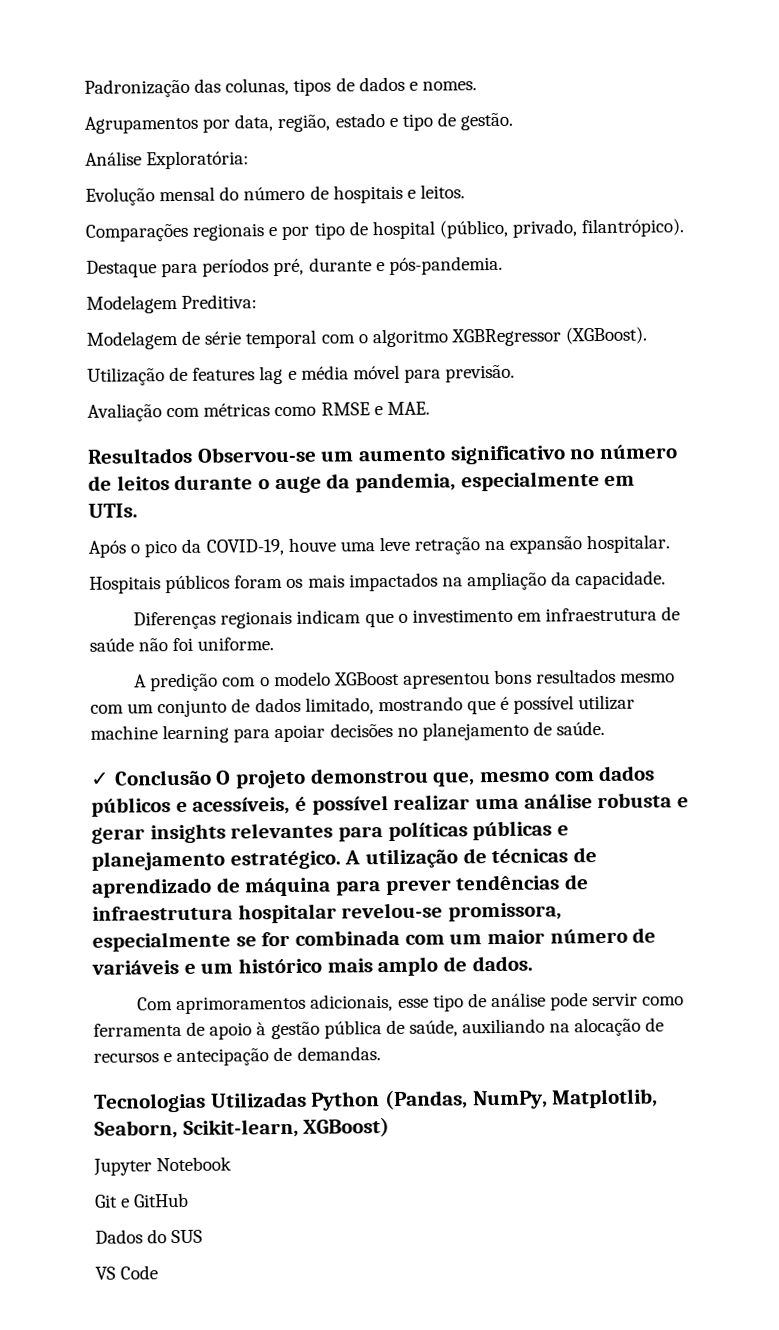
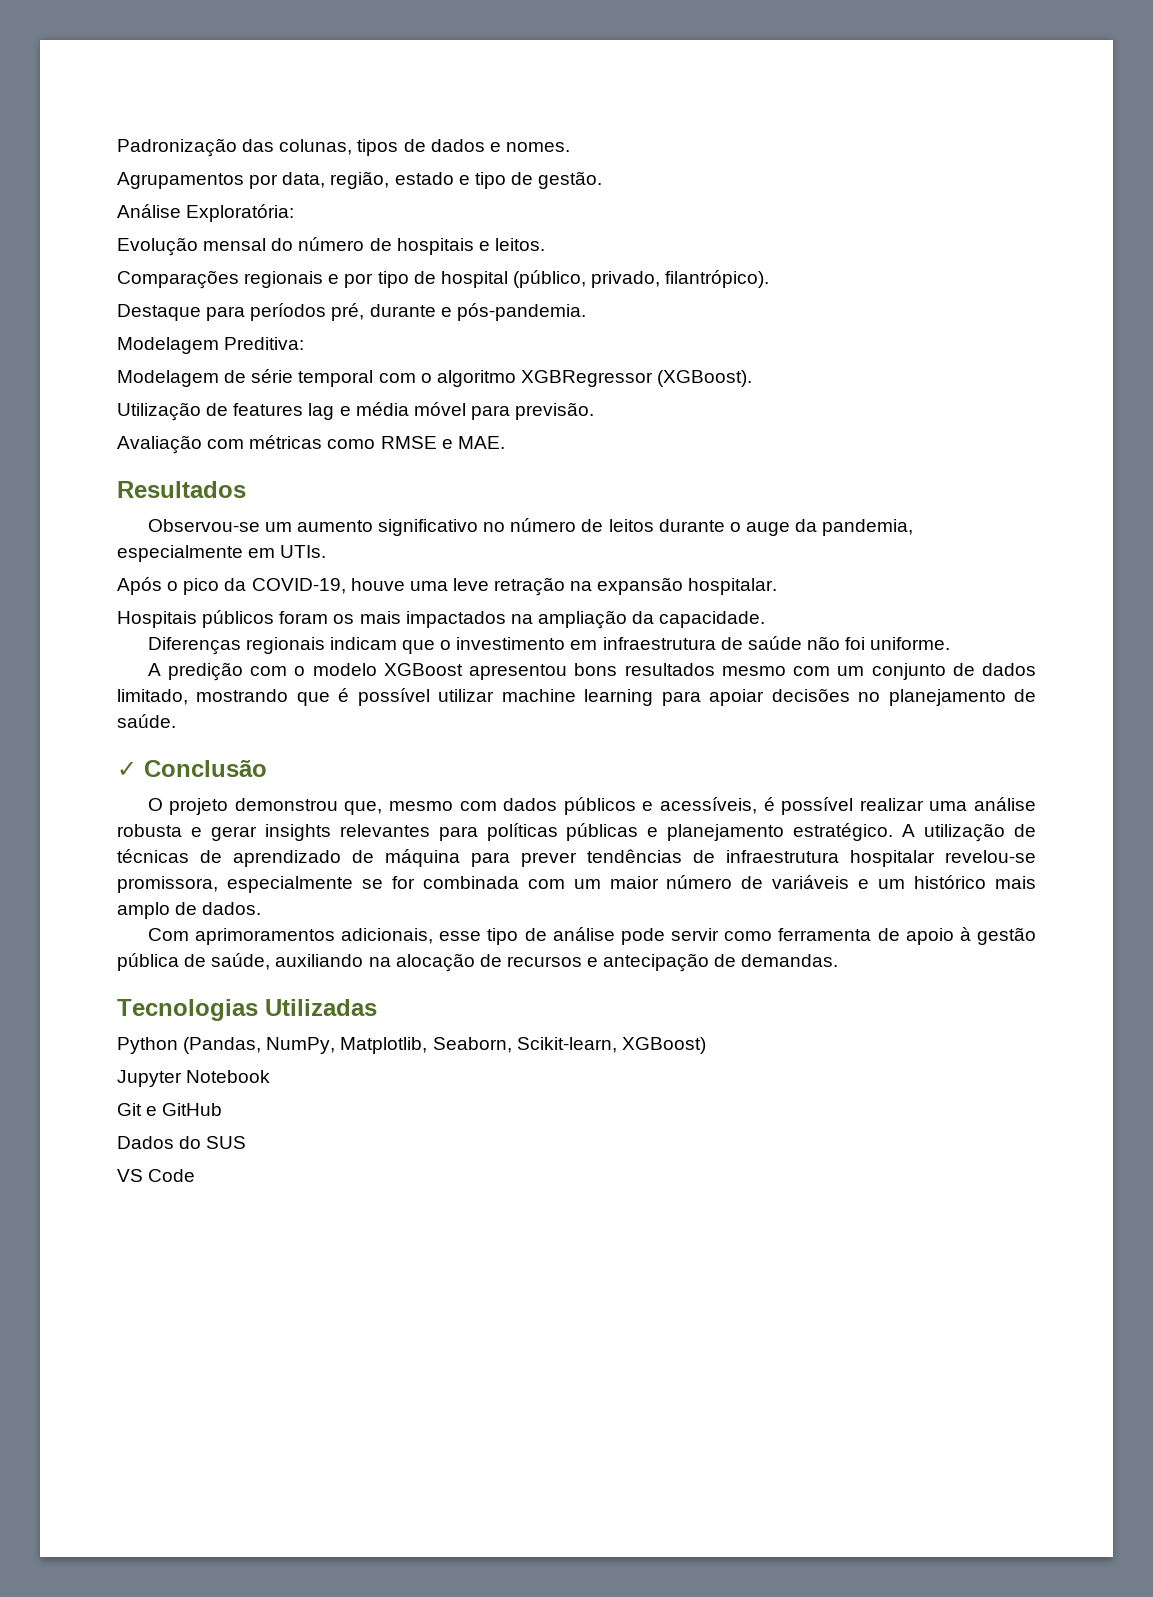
- Resultados Observou-se um aumento significativo no número de leitos durante o auge da pandemia, especialmente em UTIs.
+ Resultados
+ Observou-se um aumento significativo no número de leitos durante o auge da pandemia, especialmente em UTIs.
- ✓ Conclusão O projeto demonstrou que, mesmo com dados públicos e acessíveis, é possível realizar uma análise robusta e gerar insights relevantes para políticas públicas e planejamento estratégico.
+ ✓ Conclusão
+ O projeto demonstrou que, mesmo com dados públicos e acessíveis, é possível realizar uma análise robusta e gerar insights relevantes para políticas públicas e planejamento estratégico.
- Tecnologias Utilizadas Python (Pandas, NumPy, Matplotlib, Seaborn, Scikit-learn, XGBoost)
+ Tecnologias Utilizadas
+ Python (Pandas, NumPy, Matplotlib, Seaborn, Scikit-learn, XGBoost)

